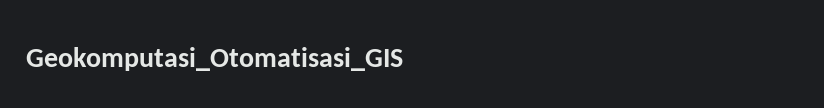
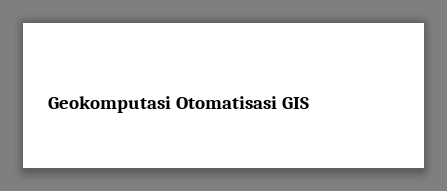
- Geokomputasi_Otomatisasi_GIS
+ Geokomputasi Otomatisasi GIS

